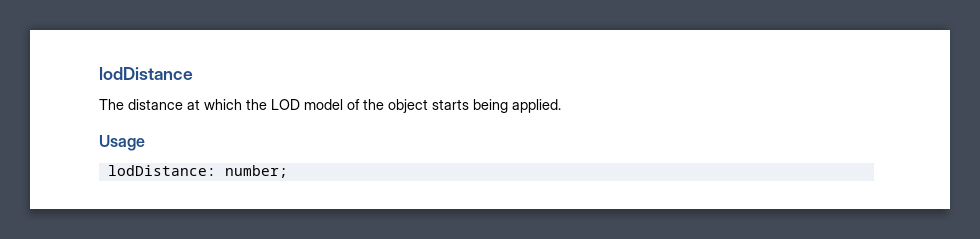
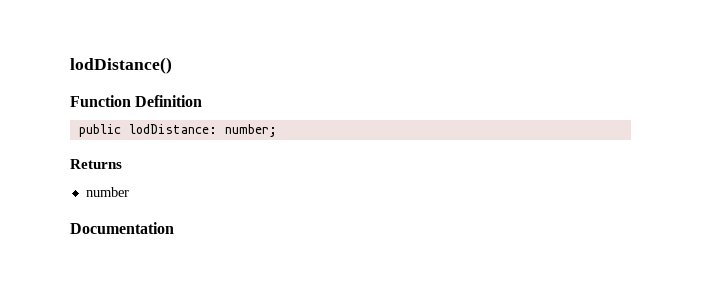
- lodDistance
- The distance at which the LOD model of the object starts being applied.
- Usage
- lodDistance: number;
+ lodDistance()
+ Function Definition
+ public lodDistance: number;
+ Returns
+ number
+ Documentation

